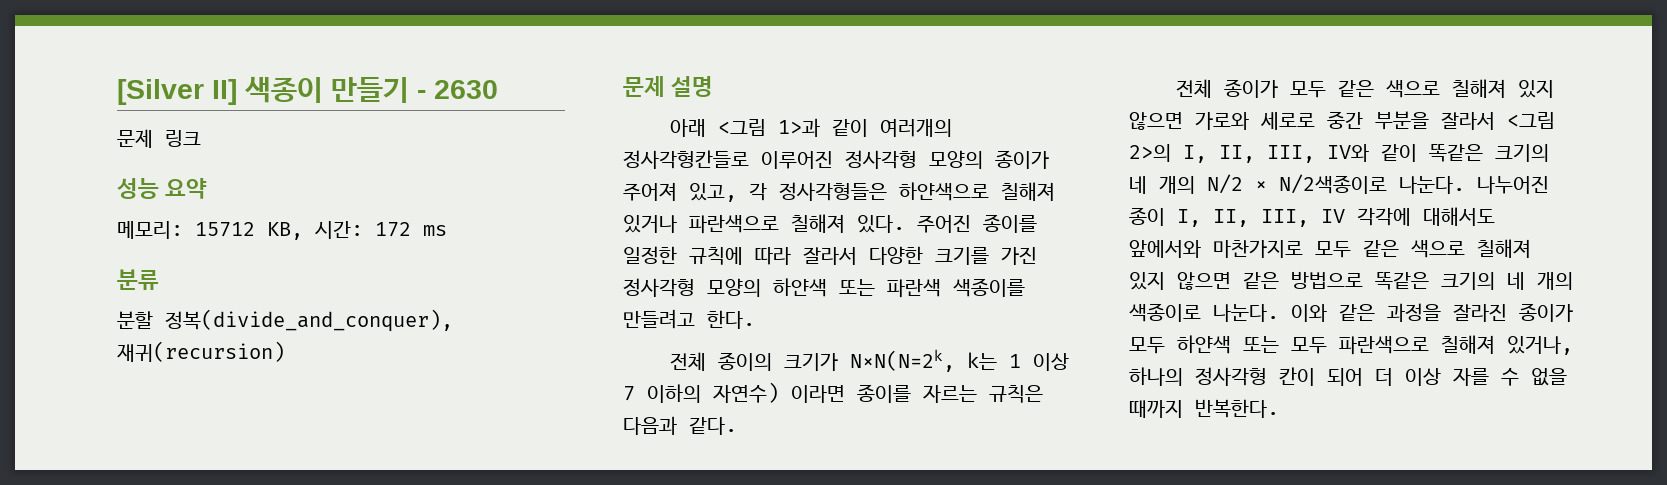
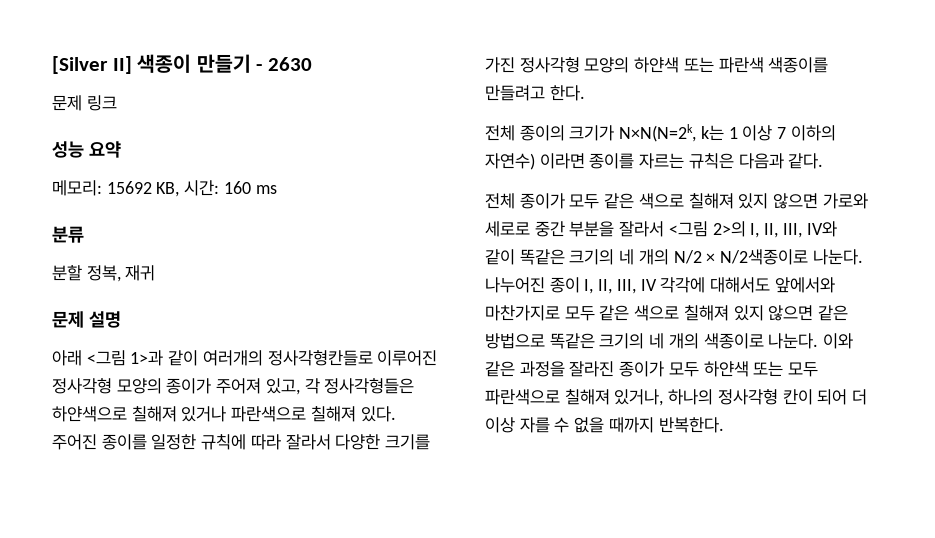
- 메모리: 15712 KB, 시간: 172 ms
+ 메모리: 15692 KB, 시간: 160 ms
- 분할 정복(divide_and_conquer), 재귀(recursion)
+ 분할 정복, 재귀

